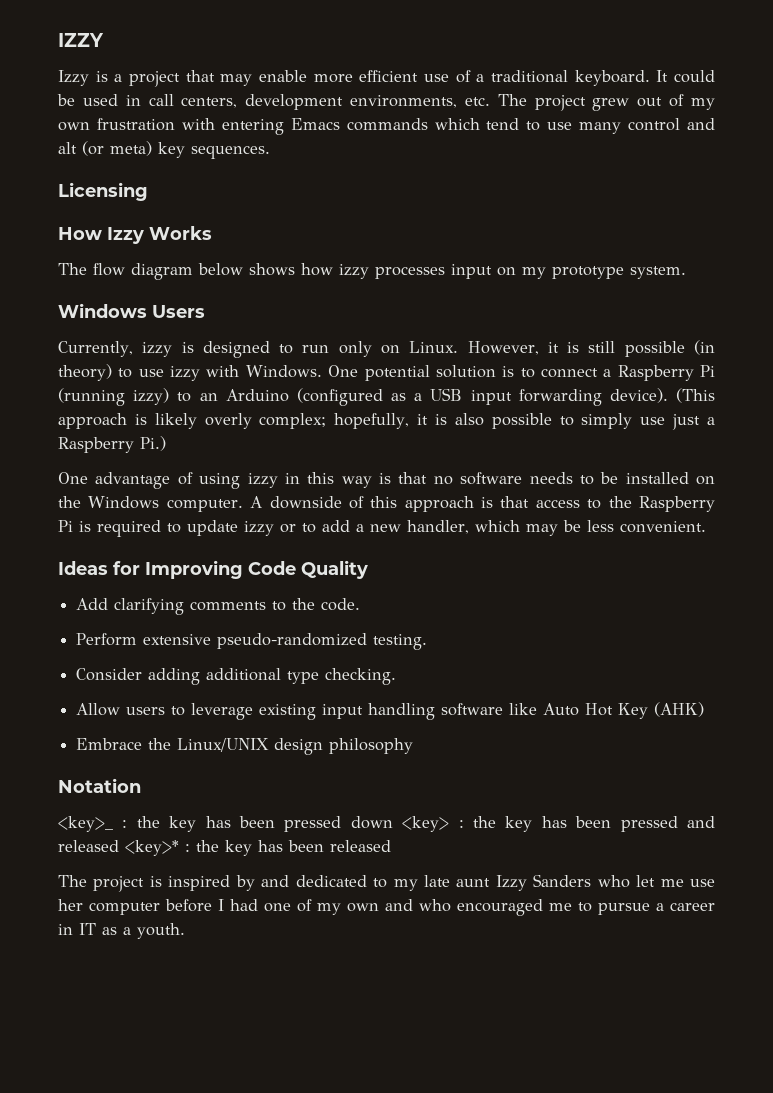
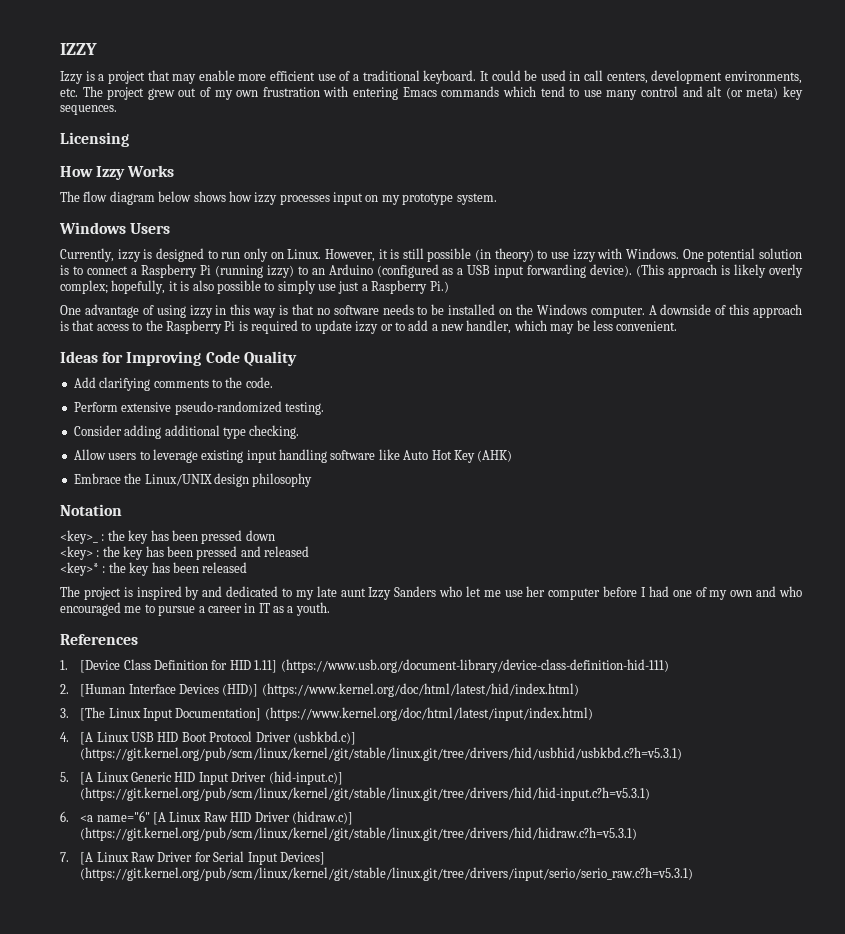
- <key>_ : the key has been pressed down <key> : the key has been pressed and released <key>* : the key has been released
+ <key>_ : the key has been pressed down
+ <key> : the key has been pressed and released
+ <key>* : the key has been released
+ References
+ 1. [Device Class Definition for HID 1.11] (https://www.usb.org/document-library/device-class-definition-hid-111)
+ 2. [Human Interface Devices (HID)] (https://www.kernel.org/doc/html/latest/hid/index.html)
+ 3. [The Linux Input Documentation] (https://www.kernel.org/doc/html/latest/input/index.html)
+ 4. [A Linux USB HID Boot Protocol Driver (usbkbd.c)] (https://git.kernel.org/pub/scm/linux/kernel/git/stable/linux.git/tree/drivers/hid/usbhid/usbkbd.c?h=v5.3.1)
+ 5. [A Linux Generic HID Input Driver (hid-input.c)] (https://git.kernel.org/pub/scm/linux/kernel/git/stable/linux.git/tree/drivers/hid/hid-input.c?h=v5.3.1)
+ 6. <a name="6" [A Linux Raw HID Driver (hidraw.c)] (https://git.kernel.org/pub/scm/linux/kernel/git/stable/linux.git/tree/drivers/hid/hidraw.c?h=v5.3.1)
+ 7. [A Linux Raw Driver for Serial Input Devices] (https://git.kernel.org/pub/scm/linux/kernel/git/stable/linux.git/tree/drivers/input/serio/serio_raw.c?h=v5.3.1)

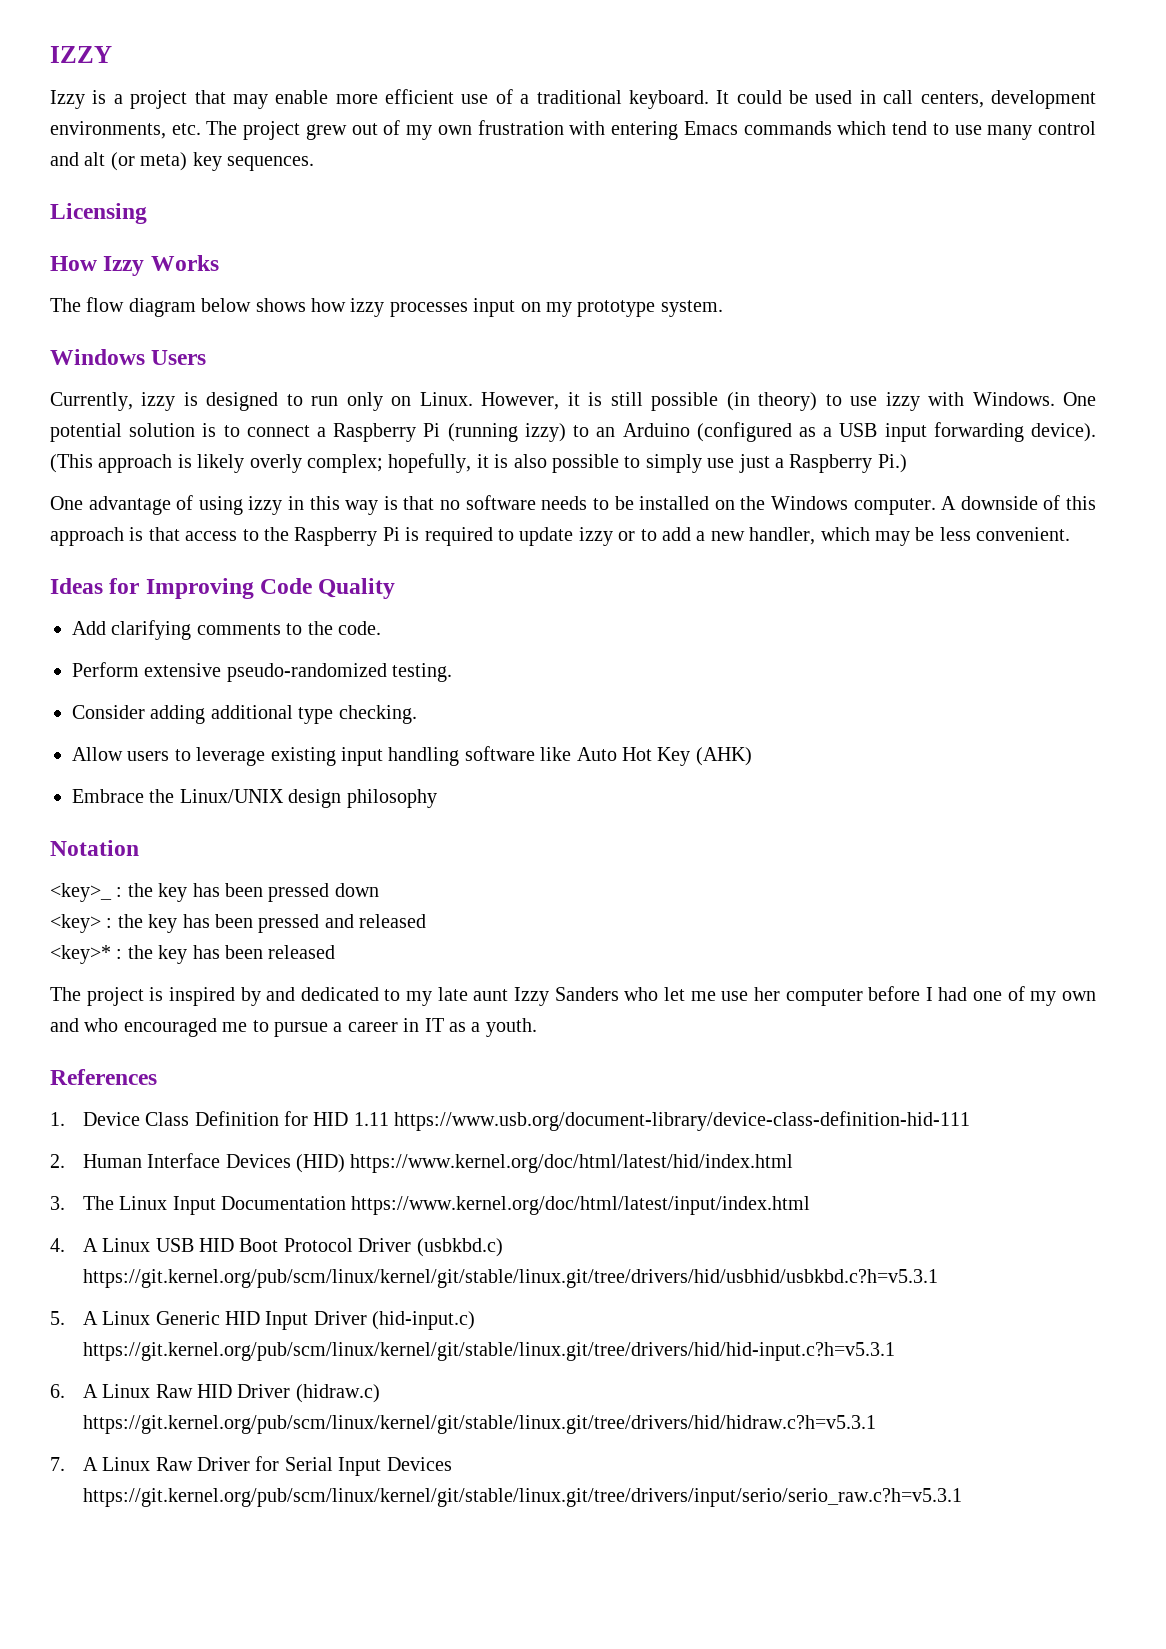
- 1. [Device Class Definition for HID 1.11] (https://www.usb.org/document-library/device-class-definition-hid-111)
+ 1. Device Class Definition for HID 1.11 https://www.usb.org/document-library/device-class-definition-hid-111
- 2. [Human Interface Devices (HID)] (https://www.kernel.org/doc/html/latest/hid/index.html)
+ 2. Human Interface Devices (HID) https://www.kernel.org/doc/html/latest/hid/index.html
- 3. [The Linux Input Documentation] (https://www.kernel.org/doc/html/latest/input/index.html)
+ 3. The Linux Input Documentation https://www.kernel.org/doc/html/latest/input/index.html
- 4. [A Linux USB HID Boot Protocol Driver (usbkbd.c)] (https://git.kernel.org/pub/scm/linux/kernel/git/stable/linux.git/tree/drivers/hid/usbhid/usbkbd.c?h=v5.3.1)
+ 4. A Linux USB HID Boot Protocol Driver (usbkbd.c) https://git.kernel.org/pub/scm/linux/kernel/git/stable/linux.git/tree/drivers/hid/usbhid/usbkbd.c?h=v5.3.1
- 5. [A Linux Generic HID Input Driver (hid-input.c)] (https://git.kernel.org/pub/scm/linux/kernel/git/stable/linux.git/tree/drivers/hid/hid-input.c?h=v5.3.1)
+ 5. A Linux Generic HID Input Driver (hid-input.c) https://git.kernel.org/pub/scm/linux/kernel/git/stable/linux.git/tree/drivers/hid/hid-input.c?h=v5.3.1
- 6. <a name="6" [A Linux Raw HID Driver (hidraw.c)] (https://git.kernel.org/pub/scm/linux/kernel/git/stable/linux.git/tree/drivers/hid/hidraw.c?h=v5.3.1)
+ 6. A Linux Raw HID Driver (hidraw.c) https://git.kernel.org/pub/scm/linux/kernel/git/stable/linux.git/tree/drivers/hid/hidraw.c?h=v5.3.1
- 7. [A Linux Raw Driver for Serial Input Devices] (https://git.kernel.org/pub/scm/linux/kernel/git/stable/linux.git/tree/drivers/input/serio/serio_raw.c?h=v5.3.1)
+ 7. A Linux Raw Driver for Serial Input Devices https://git.kernel.org/pub/scm/linux/kernel/git/stable/linux.git/tree/drivers/input/serio/serio_raw.c?h=v5.3.1

